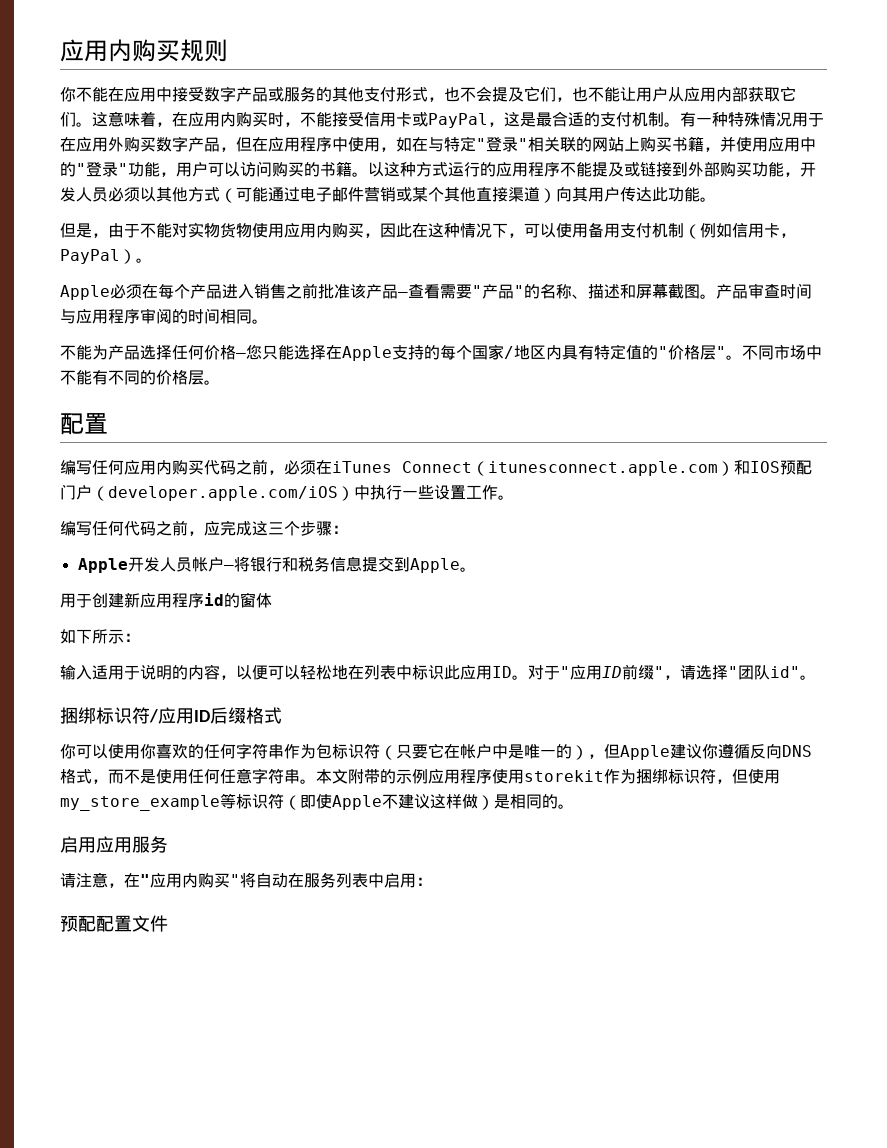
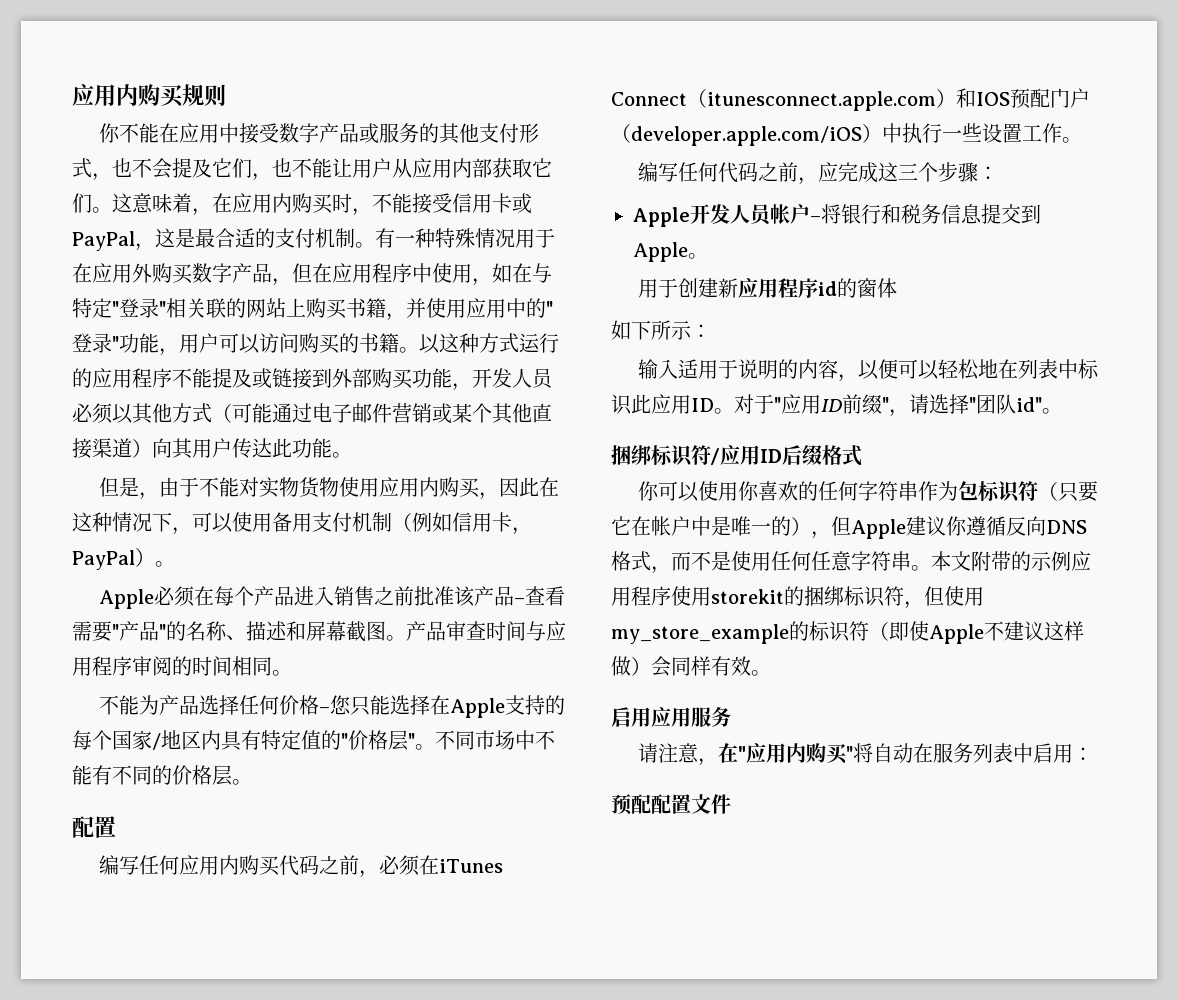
- 本文附带的示例应用程序使用storekit作为捆绑标识符，但使用my_store_example等标识符（即使Apple不建议这样做）是相同的。
+ 本文附带的示例应用程序使用storekit的捆绑标识符，但使用my_store_example的标识符（即使Apple不建议这样做）会同样有效。

